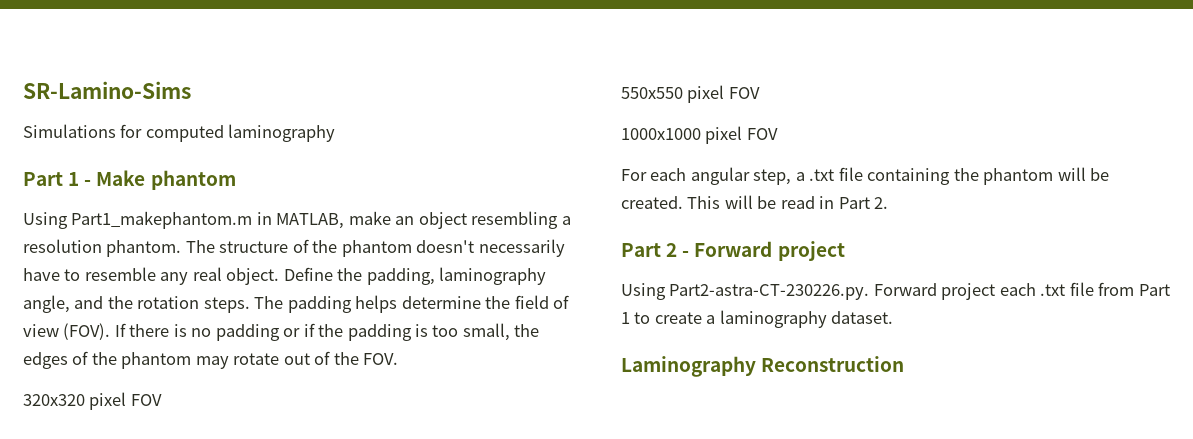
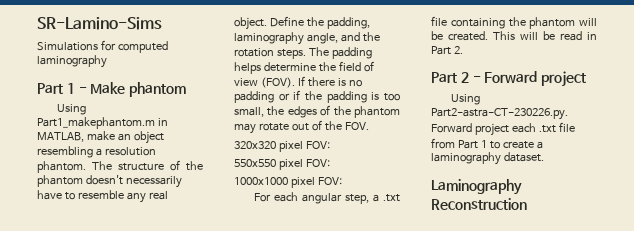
- 320x320 pixel FOV
+ 320x320 pixel FOV:
- 550x550 pixel FOV
+ 550x550 pixel FOV:
- 1000x1000 pixel FOV
+ 1000x1000 pixel FOV:

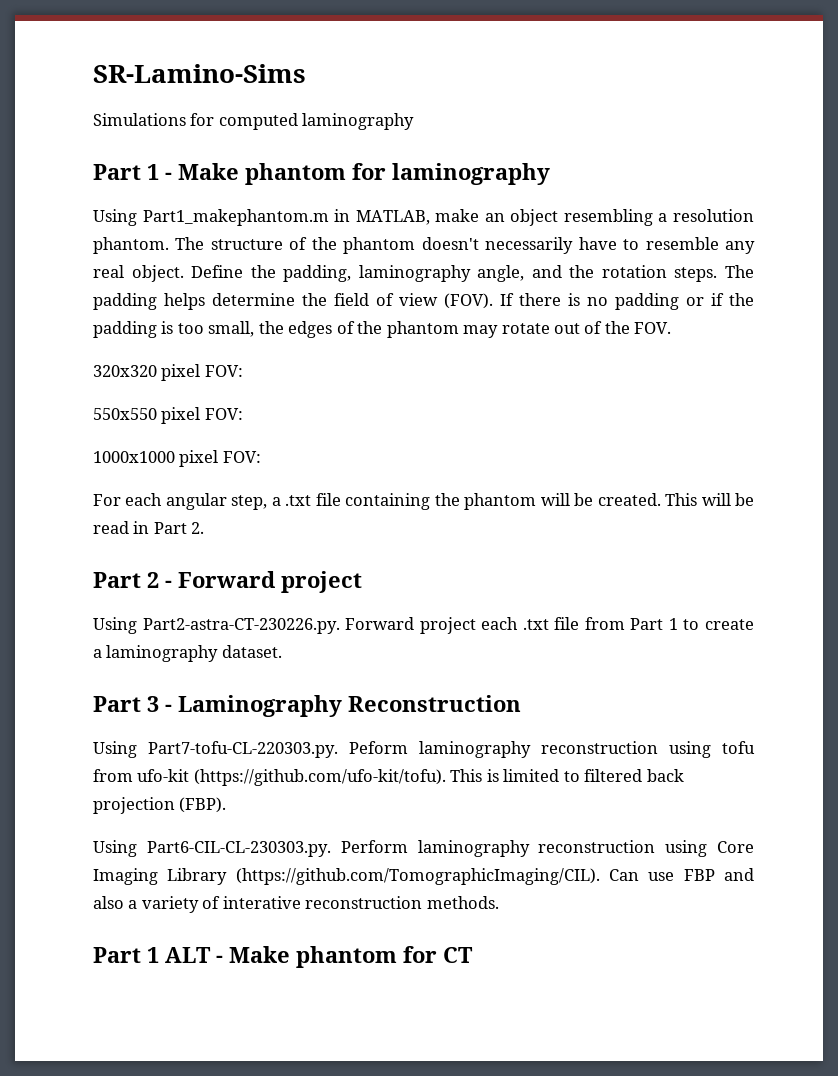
- Part 1 - Make phantom
+ Part 1 - Make phantom for laminography
- Laminography Reconstruction
+ Part 3 - Laminography Reconstruction
+ Using Part7-tofu-CL-220303.py. Peform laminography reconstruction using tofu from ufo-kit (https://github.com/ufo-kit/tofu). This is limited to filtered back projection (FBP).
+ Using Part6-CIL-CL-230303.py. Perform laminography reconstruction using Core Imaging Library (https://github.com/TomographicImaging/CIL). Can use FBP and also a variety of interative reconstruction methods.
+ Part 1 ALT - Make phantom for CT

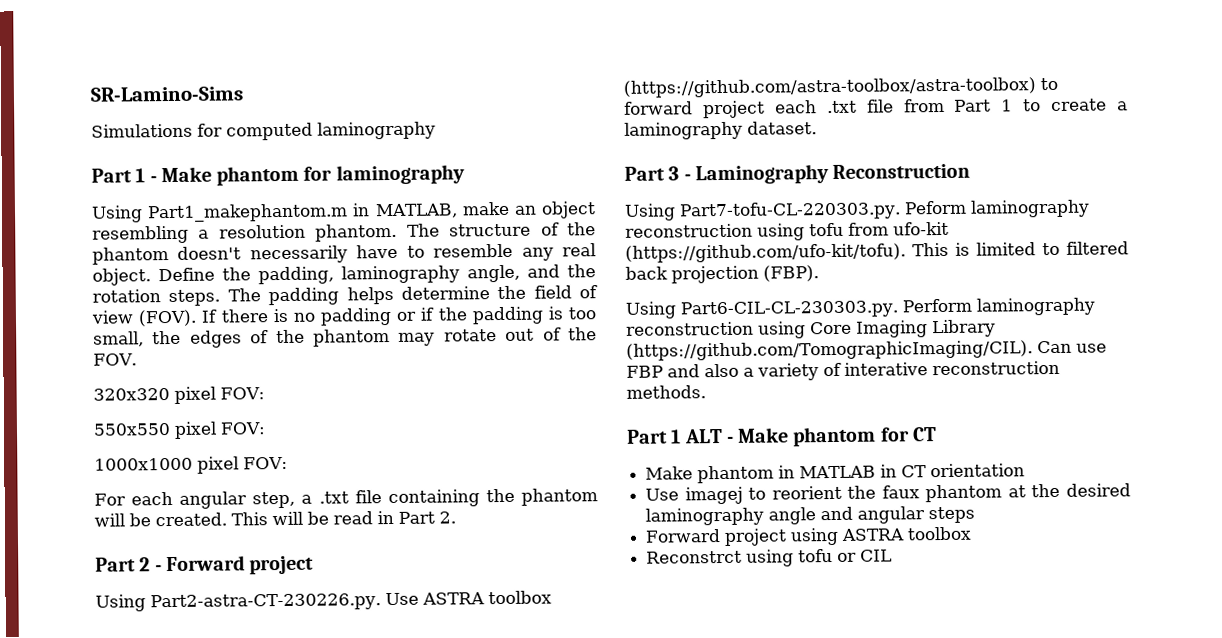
- Using Part2-astra-CT-230226.py. Forward project each .txt file from Part 1 to create a laminography dataset.
+ Using Part2-astra-CT-230226.py. Use ASTRA toolbox (https://github.com/astra-toolbox/astra-toolbox) to forward project each .txt file from Part 1 to create a laminography dataset.
+ Make phantom in MATLAB in CT orientation
+ Use imagej to reorient the faux phantom at the desired laminography angle and angular steps
+ Forward project using ASTRA toolbox
+ Reconstrct using tofu or CIL

